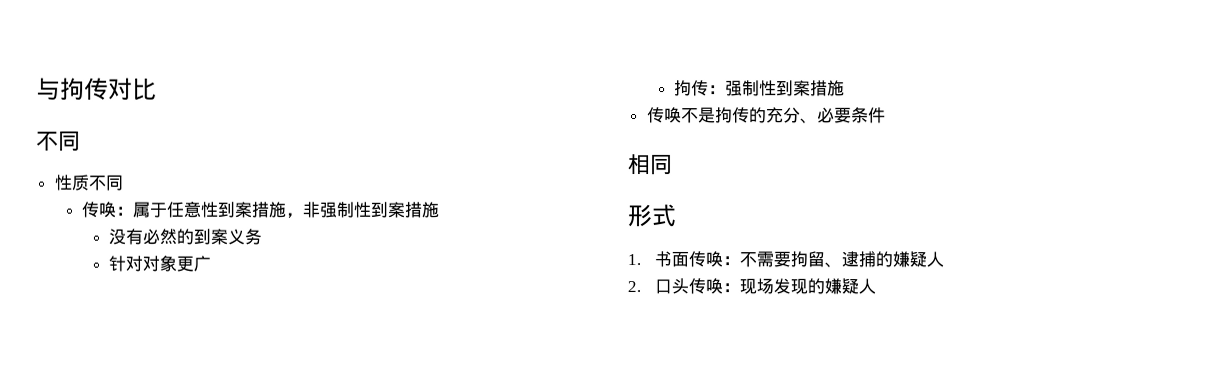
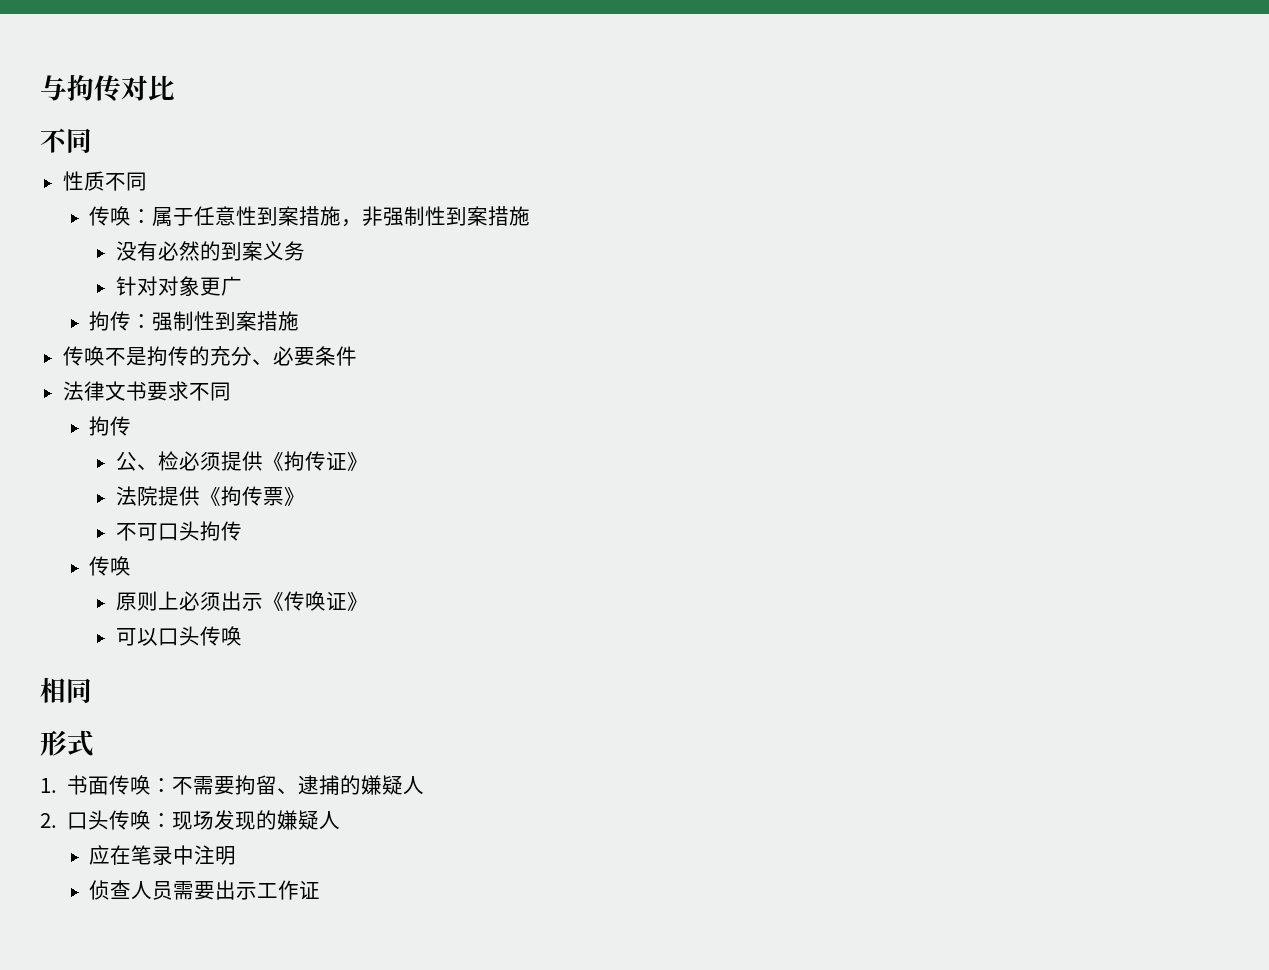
+ 法律文书要求不同
+ 拘传
+ 公、检必须提供《拘传证》
+ 法院提供《拘传票》
+ 不可口头拘传
+ 传唤
+ 原则上必须出示《传唤证》
+ 可以口头传唤
+ 应在笔录中注明
+ 侦查人员需要出示工作证

